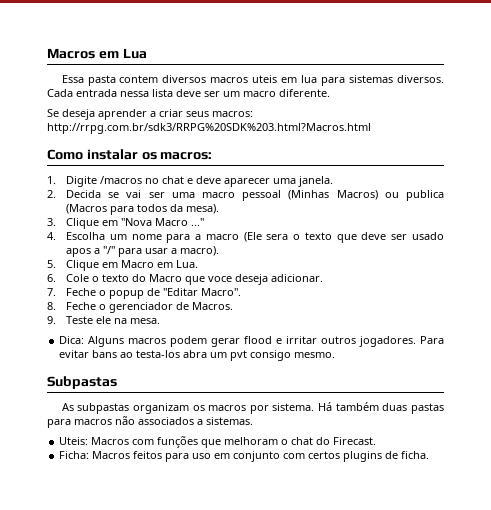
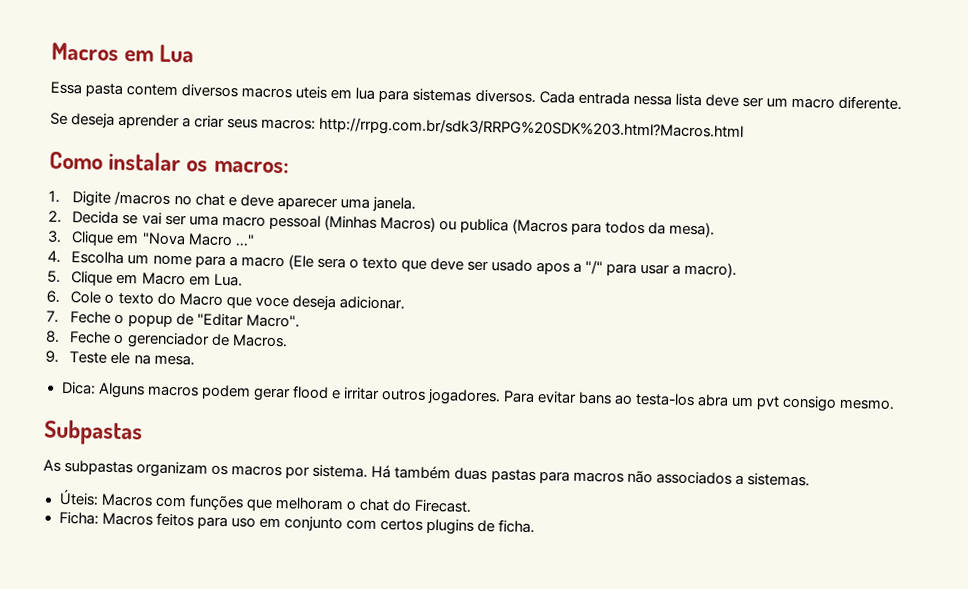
- Uteis: Macros com funções que melhoram o chat do Firecast.
+ Úteis: Macros com funções que melhoram o chat do Firecast.

